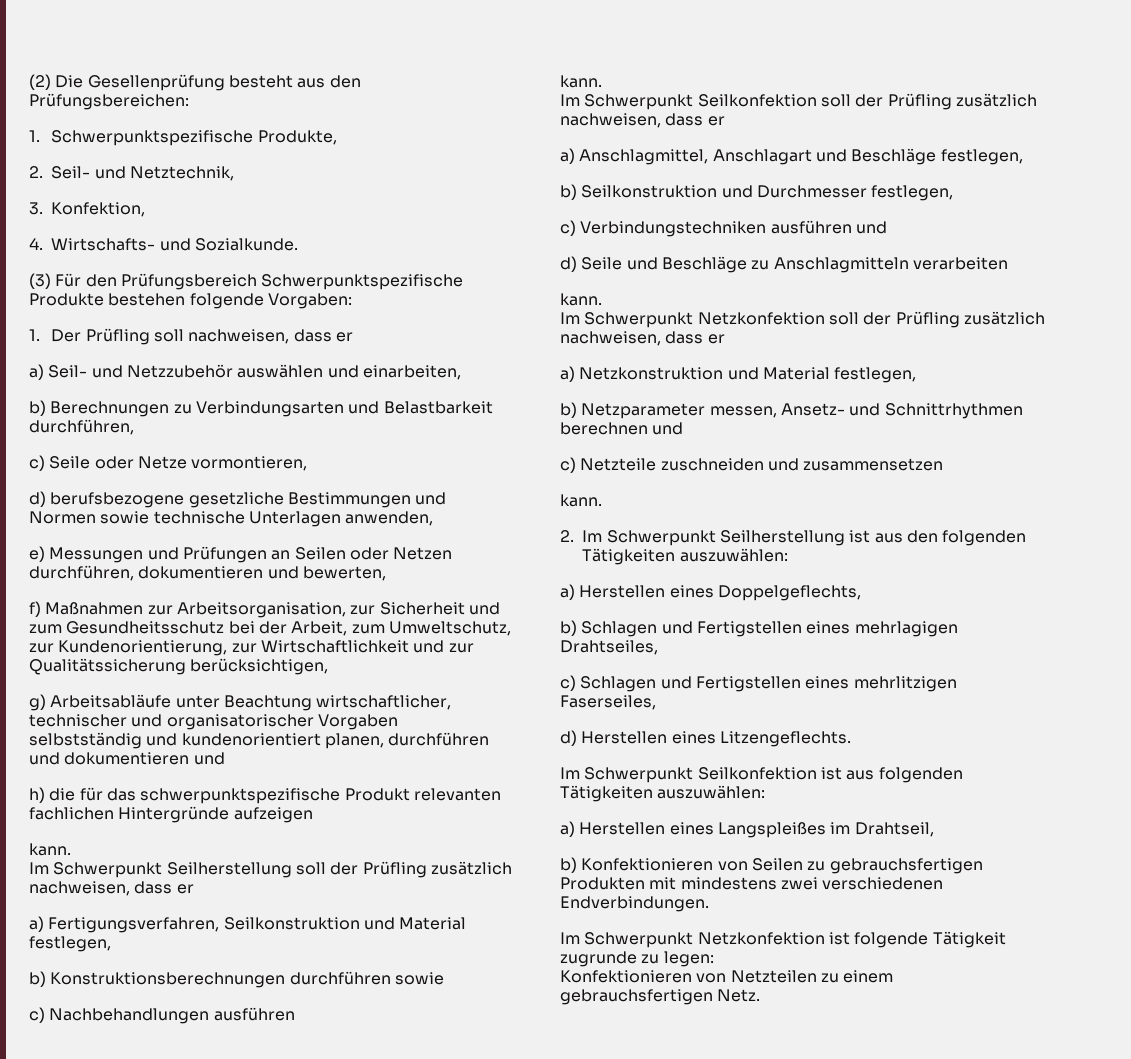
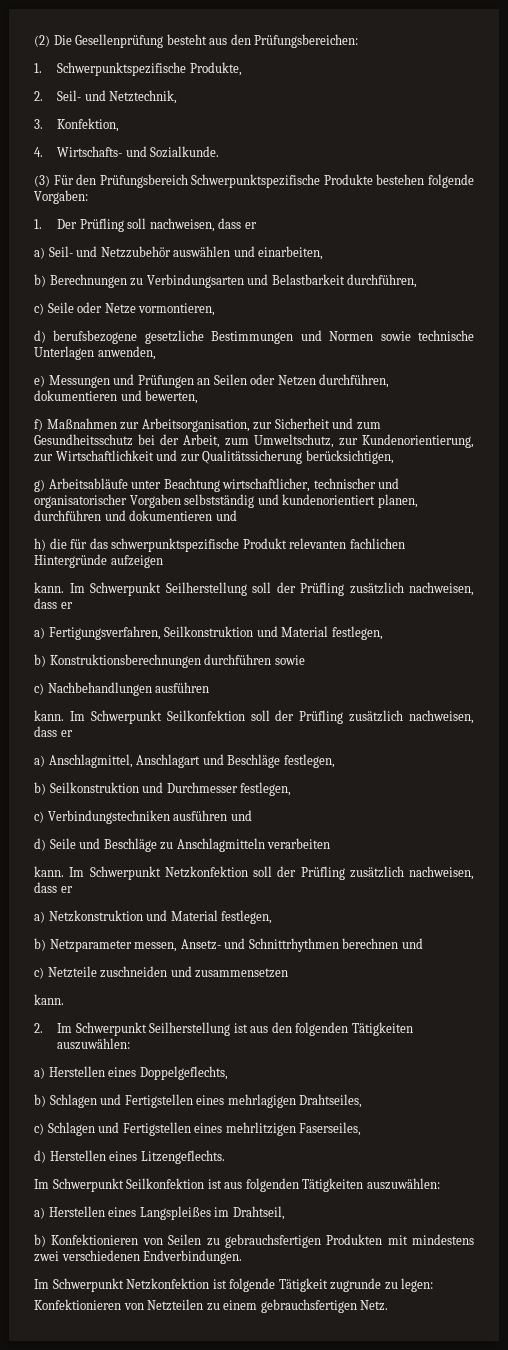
  h) die für das schwerpunktspezifische Produkt relevanten fachlichen Hintergründe aufzeigen
- kann.
- Im Schwerpunkt Seilherstellung soll der Prüfling zusätzlich nachweisen, dass er
+ kann. Im Schwerpunkt Seilherstellung soll der Prüfling zusätzlich nachweisen, dass er
  c) Nachbehandlungen ausführen
- kann.
- Im Schwerpunkt Seilkonfektion soll der Prüfling zusätzlich nachweisen, dass er
+ kann. Im Schwerpunkt Seilkonfektion soll der Prüfling zusätzlich nachweisen, dass er
  d) Seile und Beschläge zu Anschlagmitteln verarbeiten
- kann.
- Im Schwerpunkt Netzkonfektion soll der Prüfling zusätzlich nachweisen, dass er
+ kann. Im Schwerpunkt Netzkonfektion soll der Prüfling zusätzlich nachweisen, dass er

